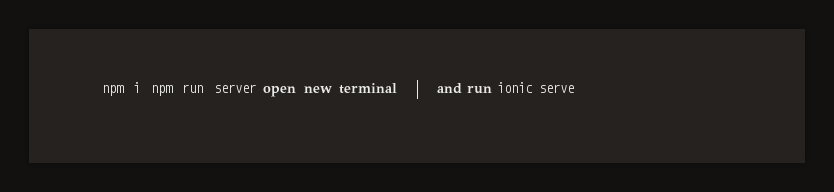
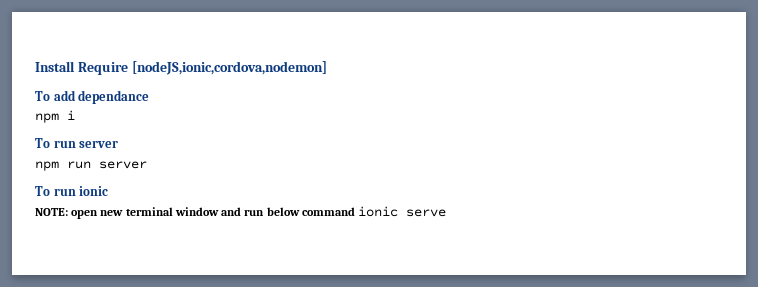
+ Install Require [nodeJS,ionic,cordova,nodemon]
+ To add dependance
- npm i npm run server open new terminal and run ionic serve
+ npm i
+ To run server
+ npm run server
+ To run ionic
+ NOTE: open new terminal window and run below command ionic serve

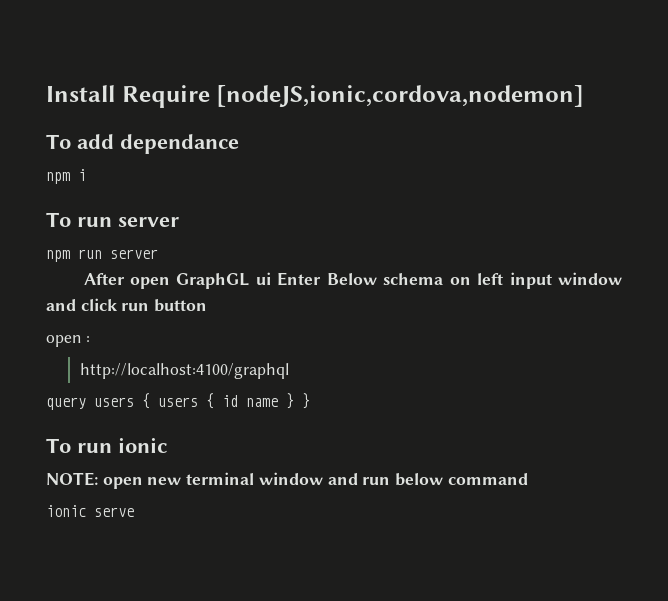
+ After open GraphGL ui Enter Below schema on left input window and click run button
+ open :
+ http://localhost:4100/graphql
+ query users { users { id name } }
- NOTE: open new terminal window and run below command ionic serve
+ NOTE: open new terminal window and run below command
+ ionic serve

